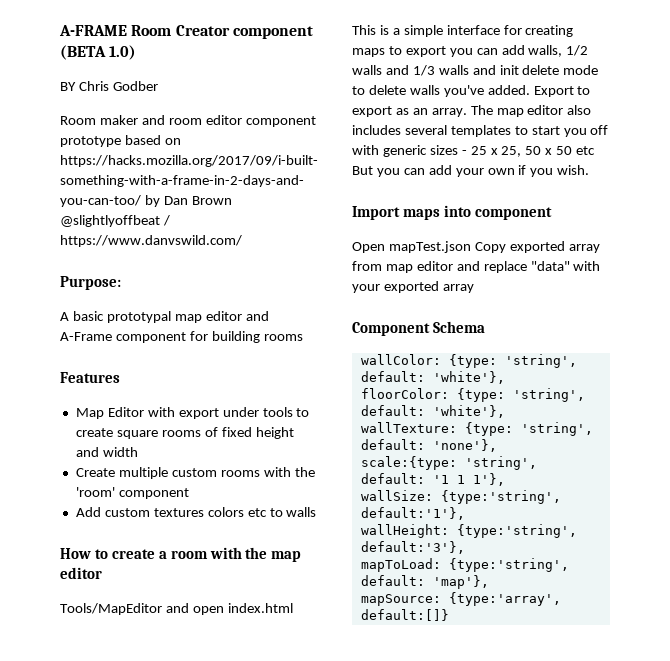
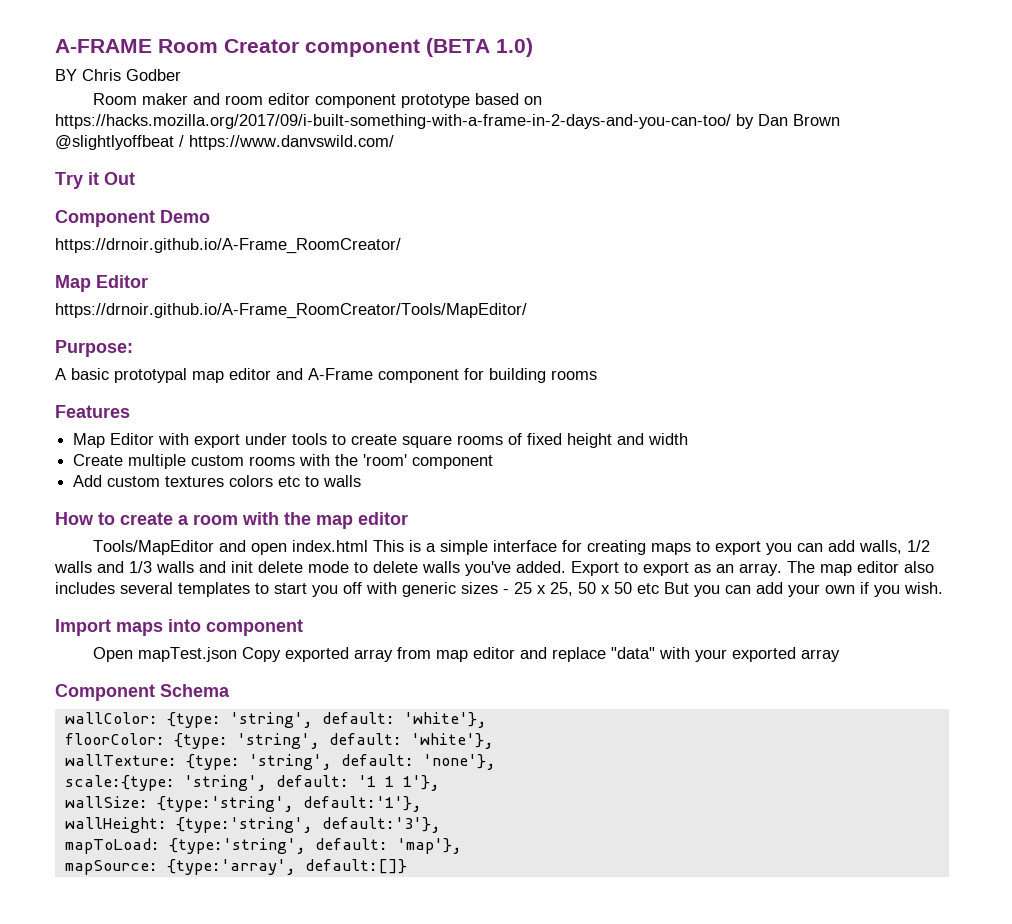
+ Try it Out
+ Component Demo
+ https://drnoir.github.io/A-Frame_RoomCreator/
+ Map Editor
+ https://drnoir.github.io/A-Frame_RoomCreator/Tools/MapEditor/

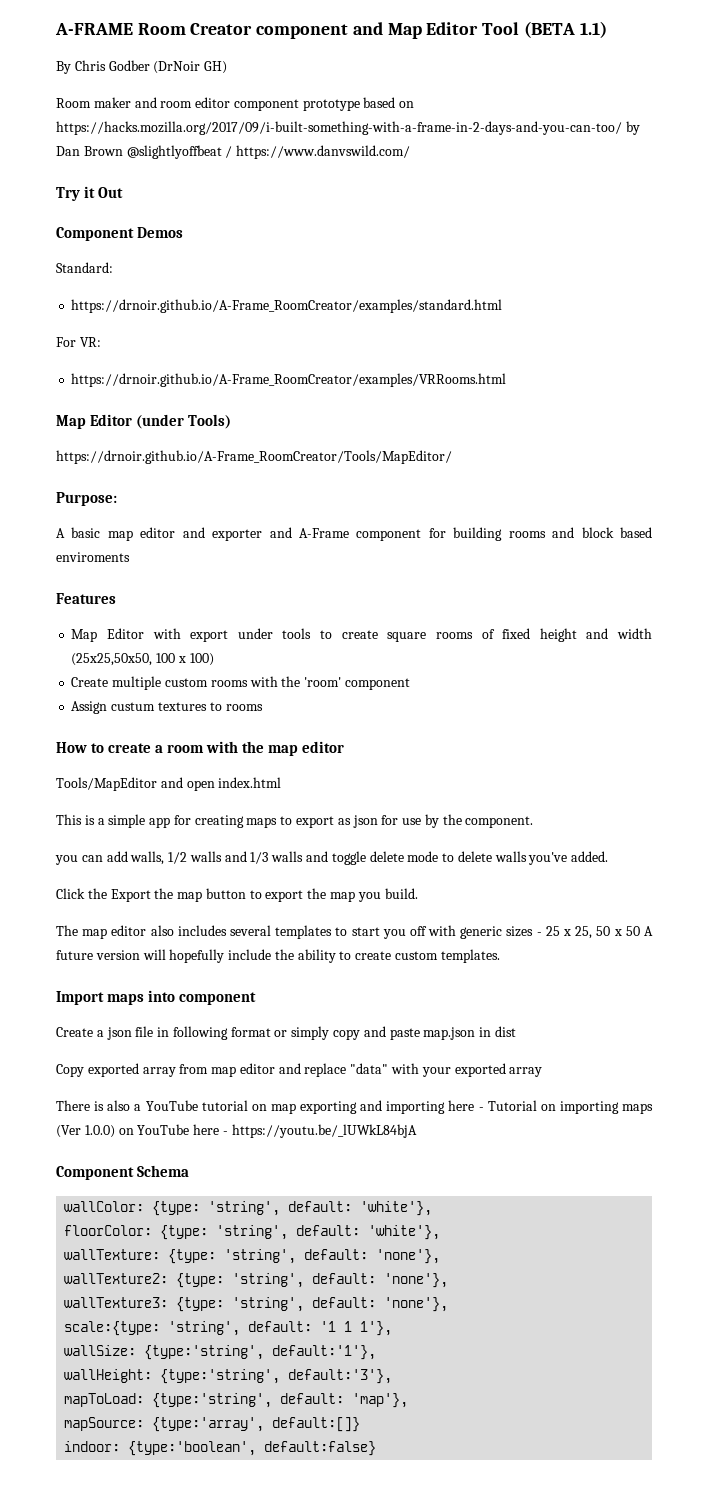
- A-FRAME Room Creator component (BETA 1.0)
- BY Chris Godber
+ A-FRAME Room Creator component and Map Editor Tool (BETA 1.1)
+ By Chris Godber (DrNoir GH)
- Component Demo
- https://drnoir.github.io/A-Frame_RoomCreator/
- Map Editor
+ Component Demos
+ Standard:
+ https://drnoir.github.io/A-Frame_RoomCreator/examples/standard.html
+ For VR:
+ https://drnoir.github.io/A-Frame_RoomCreator/examples/VRRooms.html
+ Map Editor (under Tools)
- A basic prototypal map editor and A-Frame component for building rooms
+ A basic map editor and exporter and A-Frame component for building rooms and block based enviroments
- Map Editor with export under tools to create square rooms of fixed height and width
+ Map Editor with export under tools to create square rooms of fixed height and width (25x25,50x50, 100 x 100)
- Add custom textures colors etc to walls
+ Assign custum textures to rooms
- Tools/MapEditor and open index.html This is a simple interface for creating maps to export you can add walls, 1/2 walls and 1/3 walls and init delete mode to delete walls you've added. Export to export as an array. The map editor also includes several templates to start you off with generic sizes - 25 x 25, 50 x 50 etc But you can add your own if you wish.
+ Tools/MapEditor and open index.html
+ This is a simple app for creating maps to export as json for use by the component.
+ you can add walls, 1/2 walls and 1/3 walls and toggle delete mode to delete walls you've added.
+ Click the Export the map button to export the map you build.
+ The map editor also includes several templates to start you off with generic sizes - 25 x 25, 50 x 50 A future version will hopefully include the ability to create custom templates.
  Import maps into component
- Open mapTest.json Copy exported array from map editor and replace "data" with your exported array
+ Create a json file in following format or simply copy and paste map.json in dist
+ Copy exported array from map editor and replace "data" with your exported array
+ There is also a YouTube tutorial on map exporting and importing here - Tutorial on importing maps (Ver 1.0.0) on YouTube here - https://youtu.be/_lUWkL84bjA
+ wallTexture2: {type: 'string', default: 'none'},
+ wallTexture3: {type: 'string', default: 'none'},
+ indoor: {type:'boolean', default:false}

